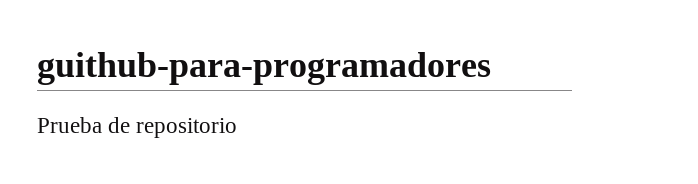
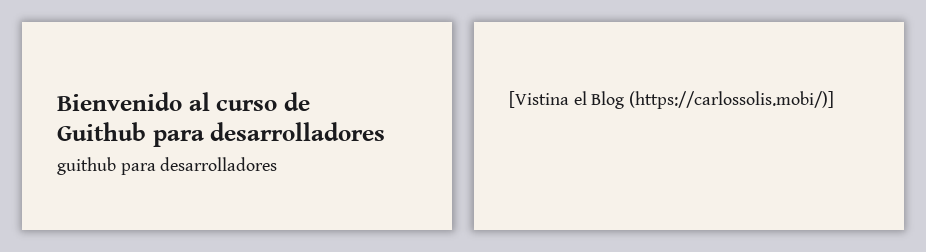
- guithub-para-programadores
- Prueba de repositorio
+ Bienvenido al curso de Guithub para desarrolladores
+ guithub para desarrolladores
+ [Vistina el Blog (https://carlossolis.mobi/)]

